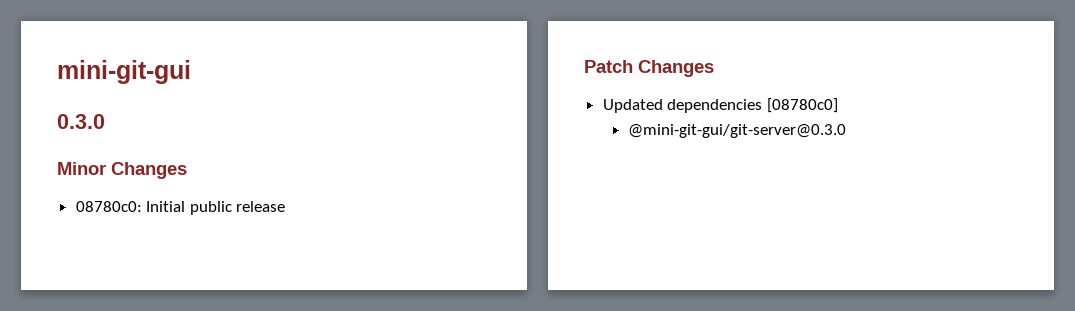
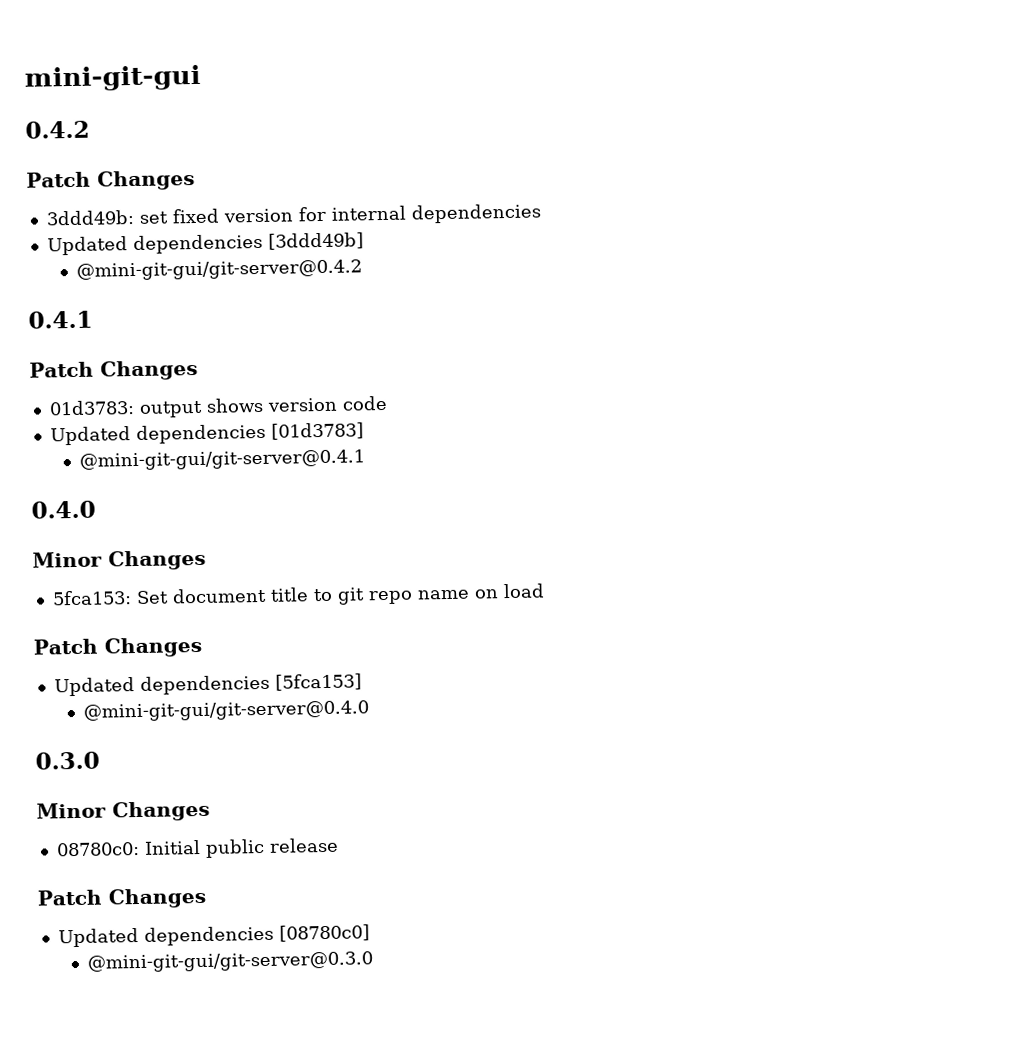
+ 0.4.2
+ Patch Changes
+ 3ddd49b: set fixed version for internal dependencies
+ Updated dependencies [3ddd49b]
+ @mini-git-gui/git-server@0.4.2
+ 0.4.1
+ Patch Changes
+ 01d3783: output shows version code
+ Updated dependencies [01d3783]
+ @mini-git-gui/git-server@0.4.1
+ 0.4.0
+ Minor Changes
+ 5fca153: Set document title to git repo name on load
+ Patch Changes
+ Updated dependencies [5fca153]
+ @mini-git-gui/git-server@0.4.0

